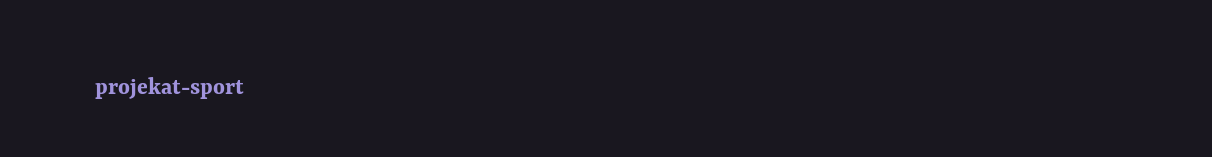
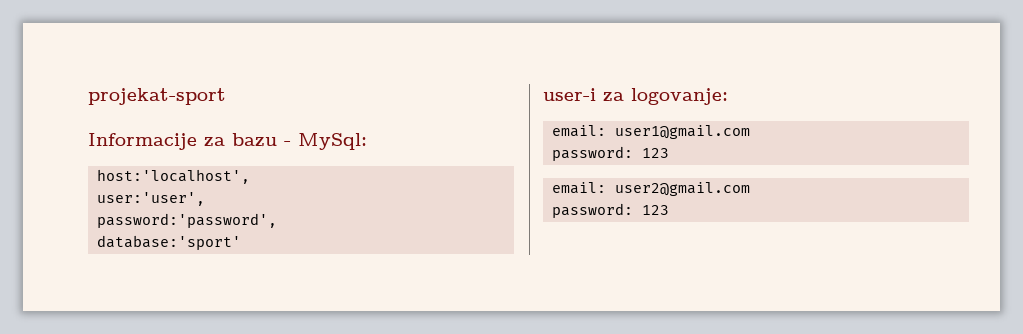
+ Informacije za bazu - MySql:
+ host:'localhost',
+ user:'user',
+ password:'password',
+ database:'sport'
+ user-i za logovanje:
+ email: user1@gmail.com
+ password: 123
+ email: user2@gmail.com
+ password: 123

